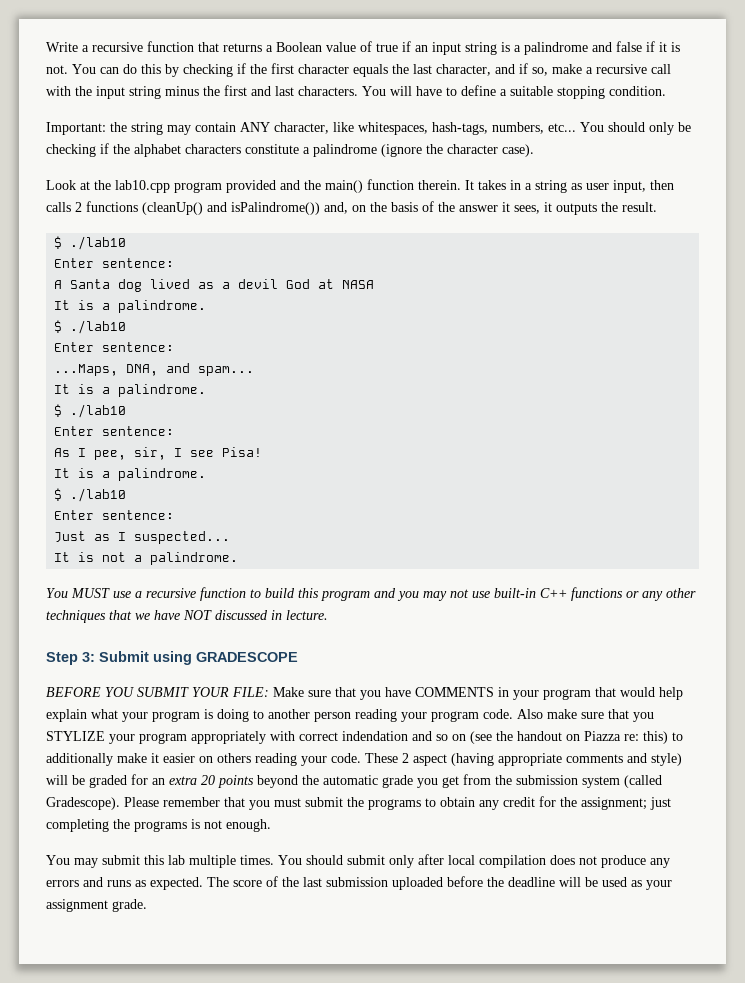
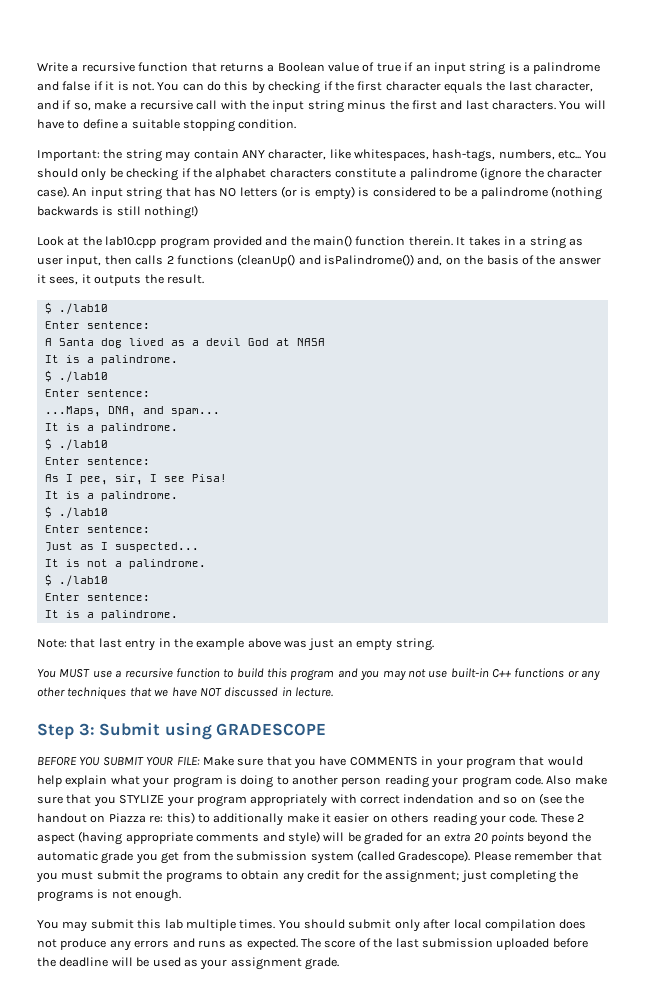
+ An input string that has NO letters (or is empty) is considered to be a palindrome (nothing backwards is still nothing!)
  It is not a palindrome.
+ $ ./lab10
+ Enter sentence:
+ It is a palindrome.
+ Note: that last entry in the example above was just an empty string.

